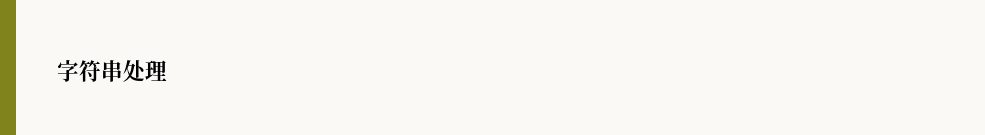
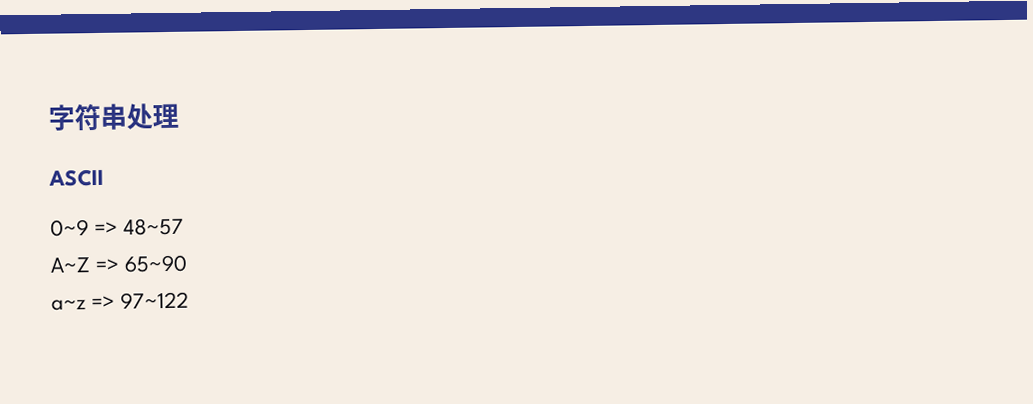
+ ASCII
+ 0~9 => 48~57
+ A~Z => 65~90
+ a~z => 97~122

